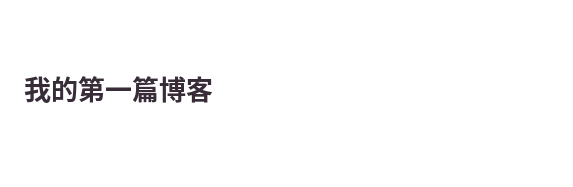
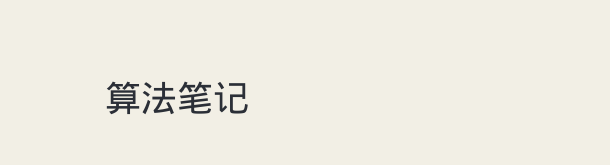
- 我的第一篇博客
+ 算法笔记

